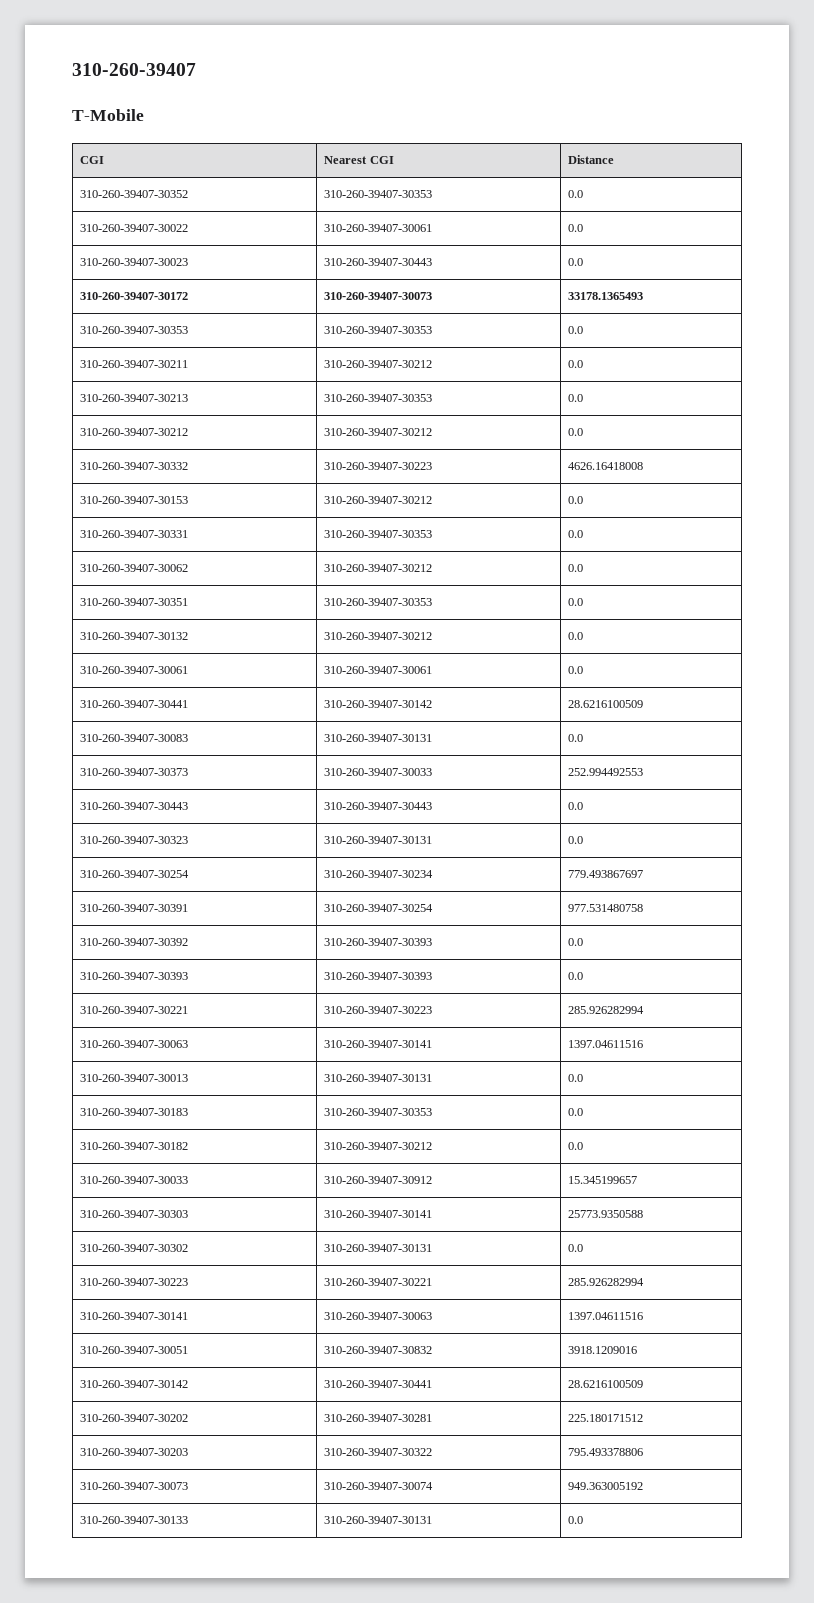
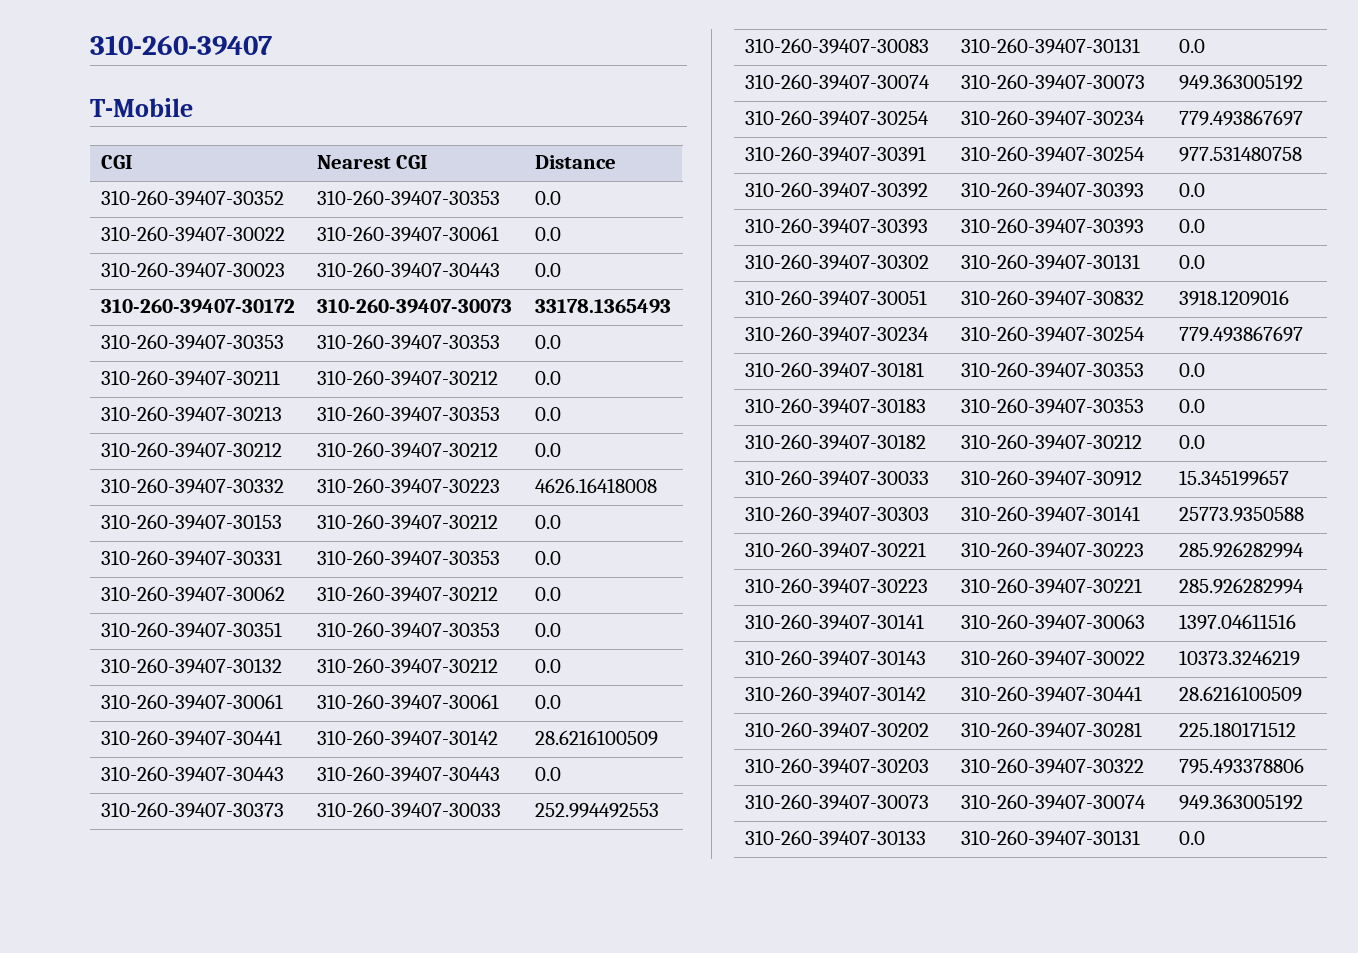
- 310-260-39407-30083 | 310-260-39407-30131 | 0.0
+ 310-260-39407-30443 | 310-260-39407-30443 | 0.0
- 310-260-39407-30443 | 310-260-39407-30443 | 0.0
- 310-260-39407-30323 | 310-260-39407-30131 | 0.0
+ 310-260-39407-30083 | 310-260-39407-30131 | 0.0
+ 310-260-39407-30074 | 310-260-39407-30073 | 949.363005192
- 310-260-39407-30221 | 310-260-39407-30223 | 285.926282994
- 310-260-39407-30063 | 310-260-39407-30141 | 1397.04611516
- 310-260-39407-30013 | 310-260-39407-30131 | 0.0
+ 310-260-39407-30302 | 310-260-39407-30131 | 0.0
+ 310-260-39407-30051 | 310-260-39407-30832 | 3918.1209016
+ 310-260-39407-30234 | 310-260-39407-30254 | 779.493867697
+ 310-260-39407-30181 | 310-260-39407-30353 | 0.0
- 310-260-39407-30302 | 310-260-39407-30131 | 0.0
+ 310-260-39407-30221 | 310-260-39407-30223 | 285.926282994
- 310-260-39407-30051 | 310-260-39407-30832 | 3918.1209016
+ 310-260-39407-30143 | 310-260-39407-30022 | 10373.3246219

